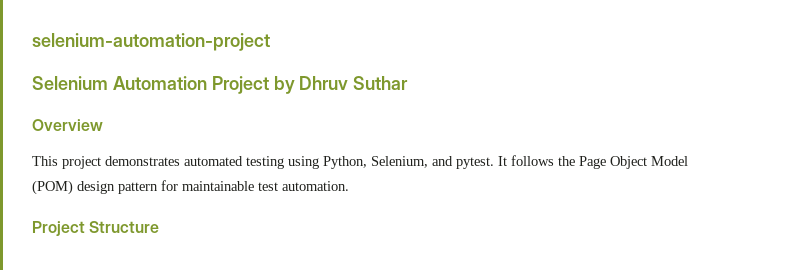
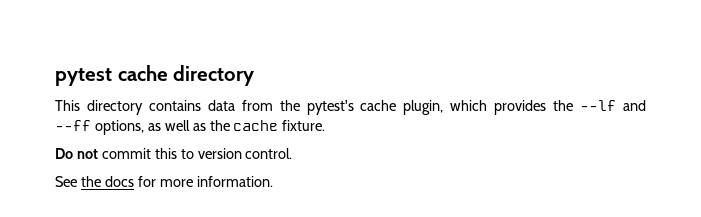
- selenium-automation-project
- Selenium Automation Project by Dhruv Suthar
- Overview
- This project demonstrates automated testing using Python, Selenium, and pytest. It follows the Page Object Model (POM) design pattern for maintainable test automation.
- Project Structure
+ pytest cache directory
+ This directory contains data from the pytest's cache plugin, which provides the --lf and --ff options, as well as the cache fixture.
+ Do not commit this to version control.
+ See the docs for more information.

